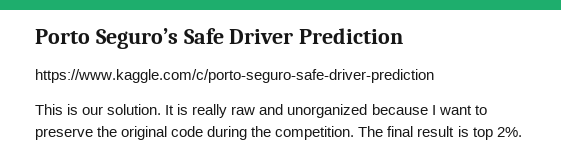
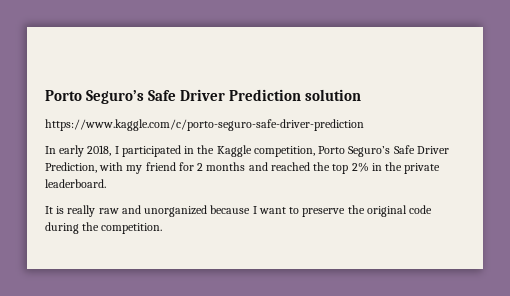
- Porto Seguro’s Safe Driver Prediction
+ Porto Seguro’s Safe Driver Prediction solution
- This is our solution. It is really raw and unorganized because I want to preserve the original code during the competition. The final result is top 2%.
+ In early 2018, I participated in the Kaggle competition, Porto Seguro’s Safe Driver Prediction, with my friend for 2 months and reached the top 2% in the private leaderboard.
+ It is really raw and unorganized because I want to preserve the original code during the competition.

